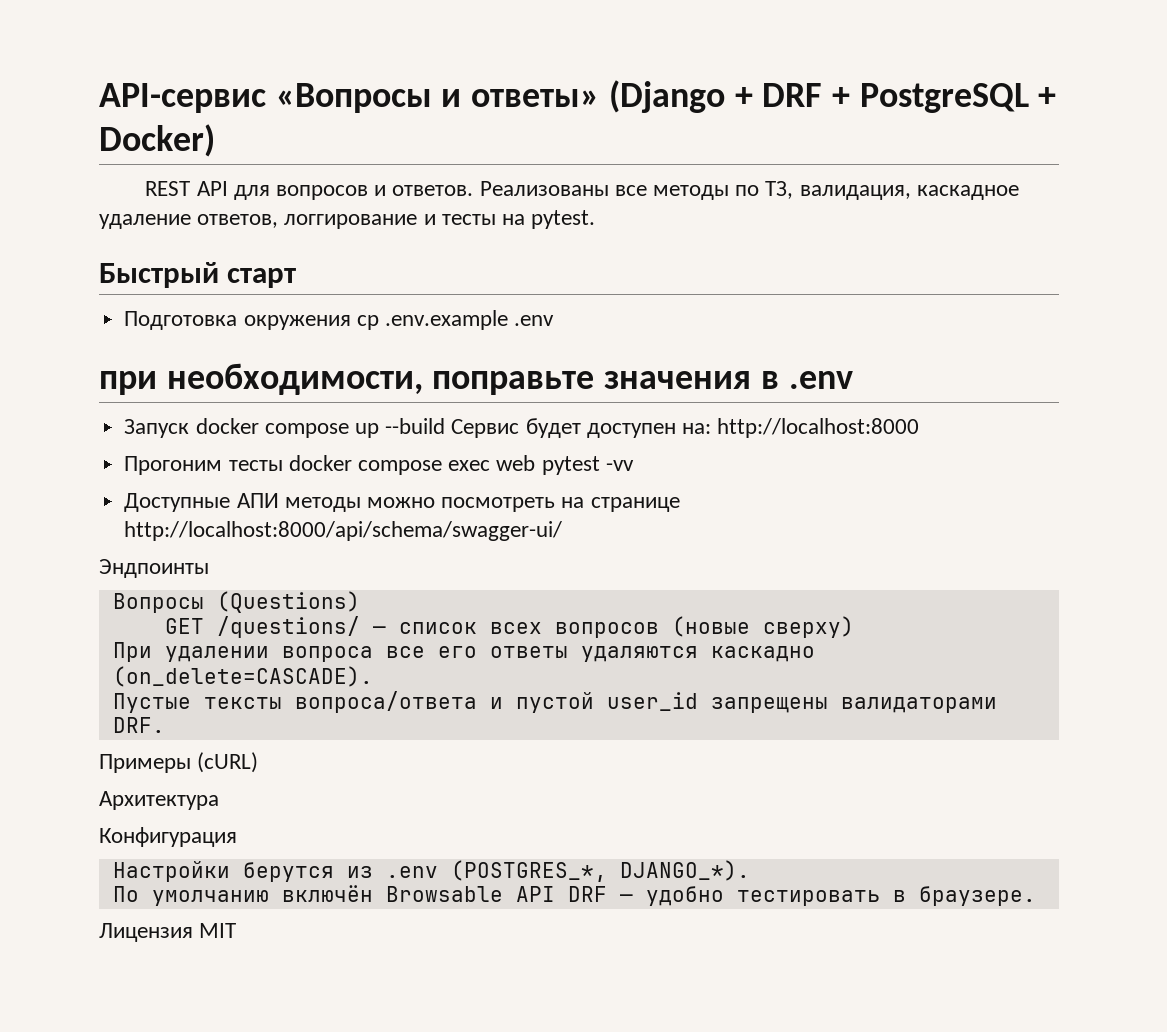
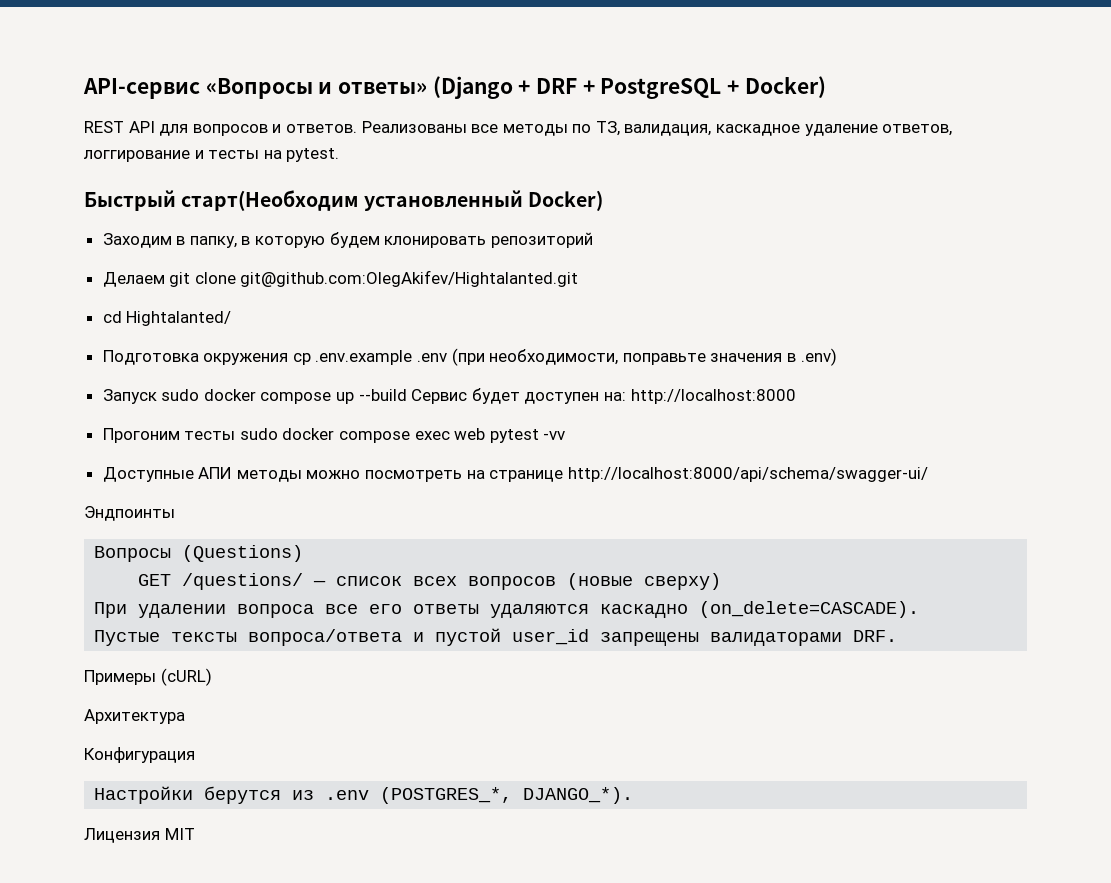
- Быстрый старт
+ Быстрый старт(Необходим установленный Docker)
+ Заходим в папку, в которую будем клонировать репозиторий
+ Делаем git clone git@github.com:OlegAkifev/Hightalanted.git
+ cd Hightalanted/
- Подготовка окружения cp .env.example .env
- при необходимости, поправьте значения в .env
+ Подготовка окружения cp .env.example .env (при необходимости, поправьте значения в .env)
- Запуск docker compose up --build Сервис будет доступен на: http://localhost:8000
+ Запуск sudo docker compose up --build Сервис будет доступен на: http://localhost:8000
- Прогоним тесты docker compose exec web pytest -vv
+ Прогоним тесты sudo docker compose exec web pytest -vv
- По умолчанию включён Browsable API DRF — удобно тестировать в браузере.

